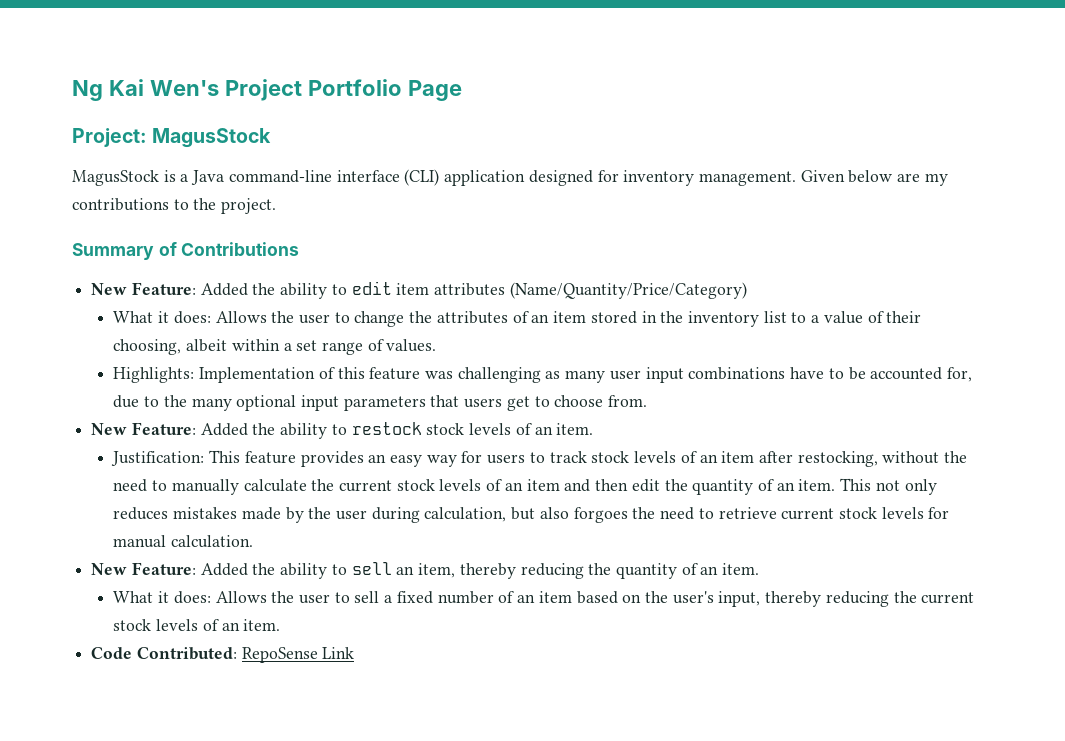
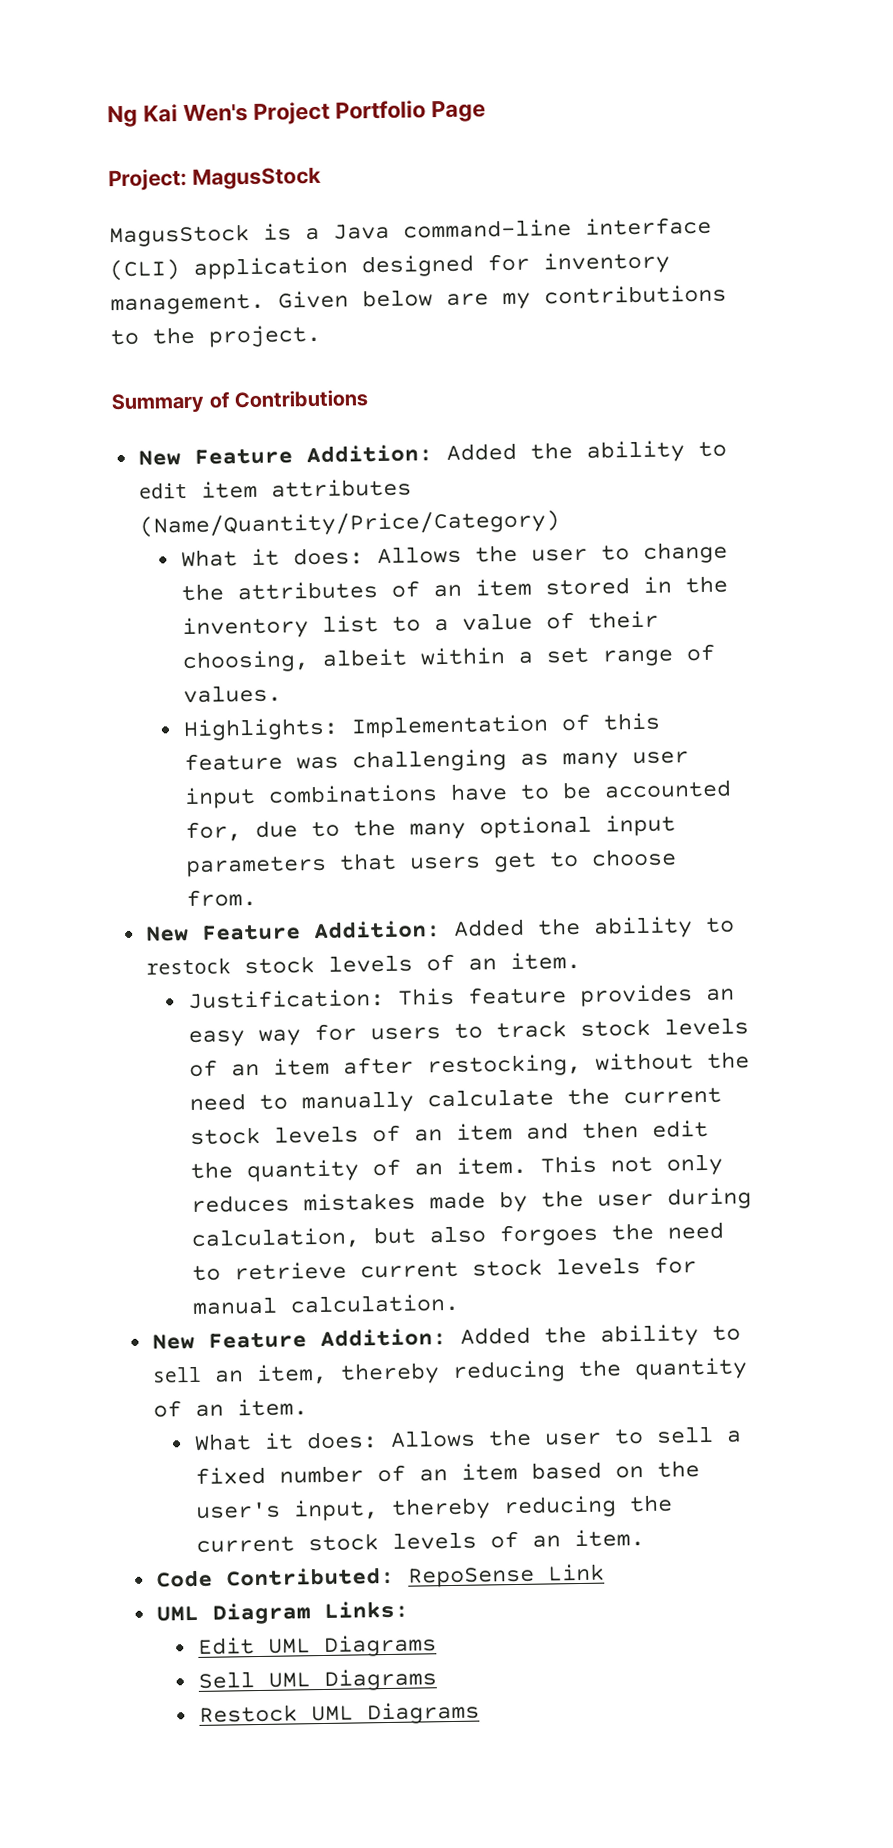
- New Feature: Added the ability to edit item attributes (Name/Quantity/Price/Category)
+ New Feature Addition: Added the ability to edit item attributes (Name/Quantity/Price/Category)
- New Feature: Added the ability to restock stock levels of an item.
+ New Feature Addition: Added the ability to restock stock levels of an item.
- New Feature: Added the ability to sell an item, thereby reducing the quantity of an item.
+ New Feature Addition: Added the ability to sell an item, thereby reducing the quantity of an item.
+ UML Diagram Links:
+ Edit UML Diagrams
+ Sell UML Diagrams
+ Restock UML Diagrams

